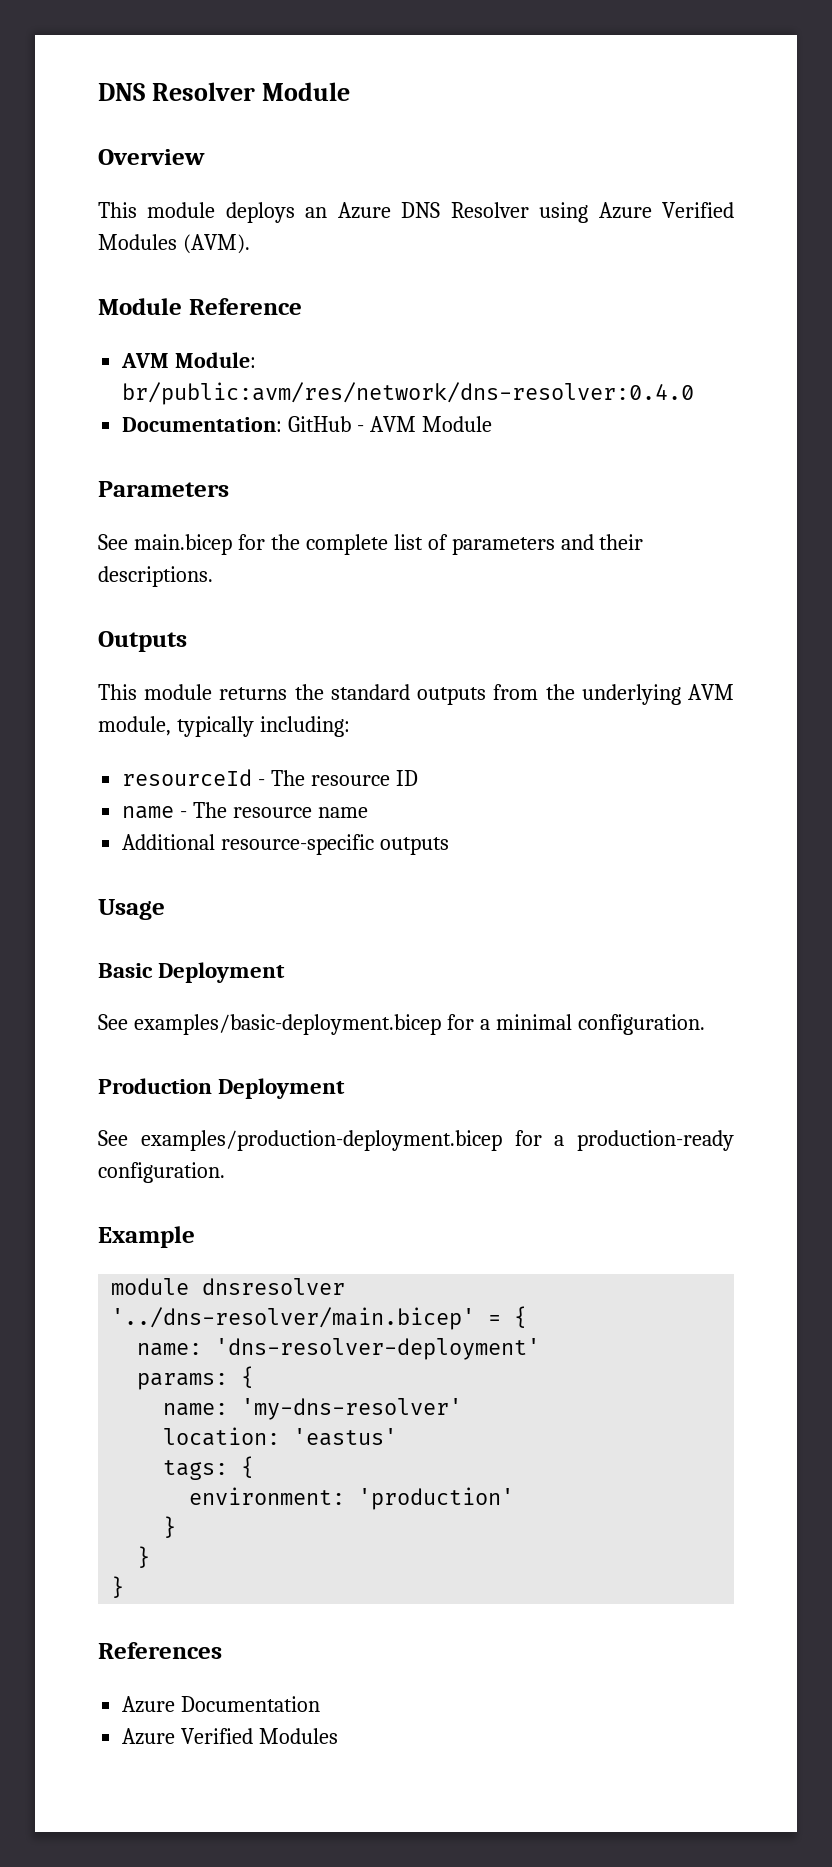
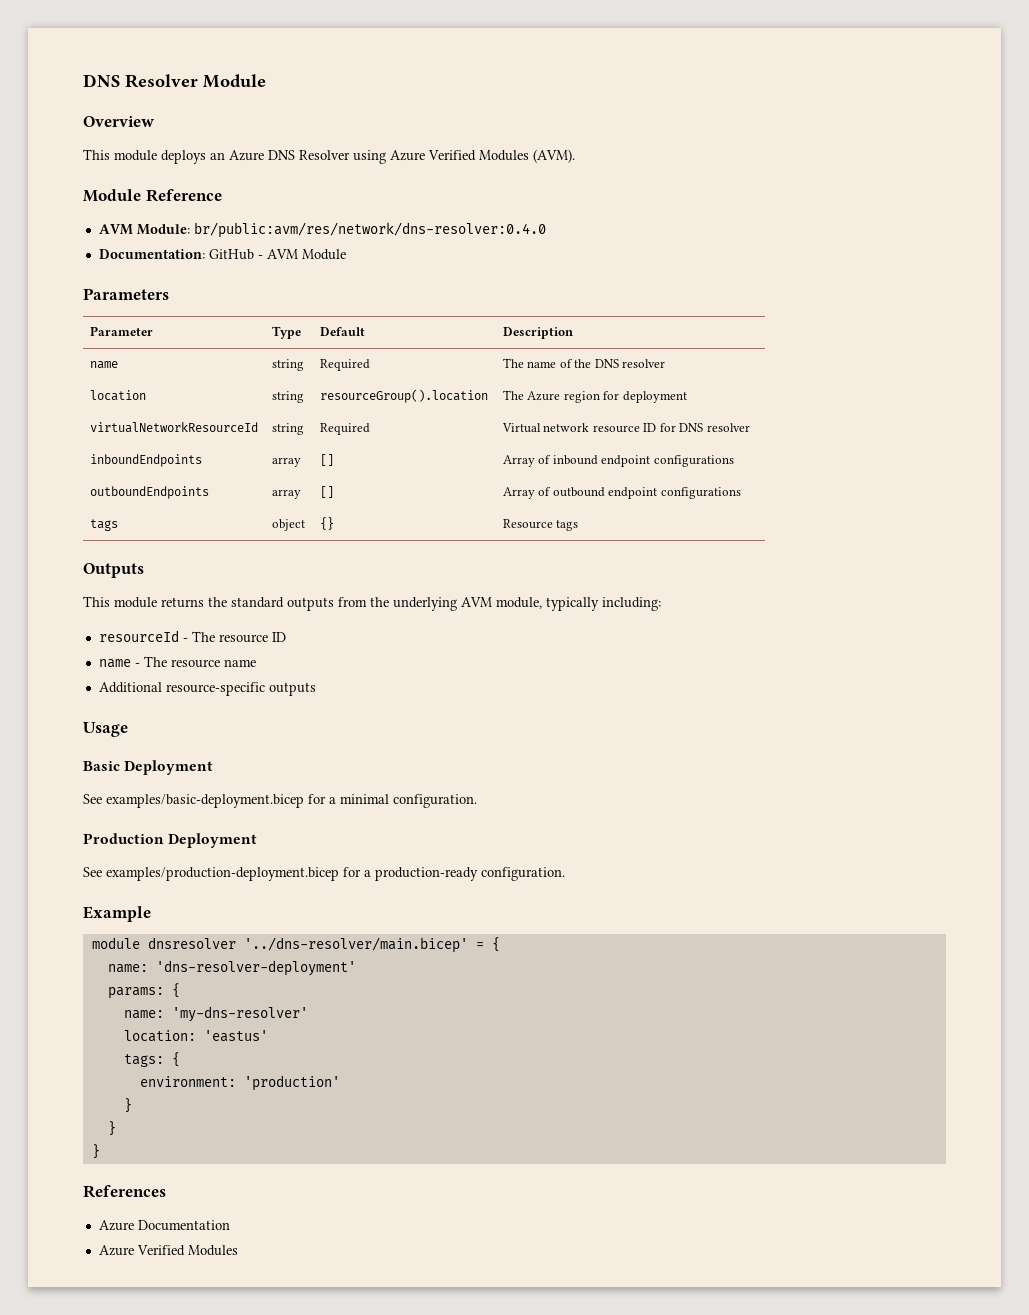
- See main.bicep for the complete list of parameters and their descriptions.
+ Parameter | Type | Default | Description
+ name | string | Required | The name of the DNS resolver
+ location | string | resourceGroup().location | The Azure region for deployment
+ virtualNetworkResourceId | string | Required | Virtual network resource ID for DNS resolver
+ inboundEndpoints | array | [] | Array of inbound endpoint configurations
+ outboundEndpoints | array | [] | Array of outbound endpoint configurations
+ tags | object | {} | Resource tags

